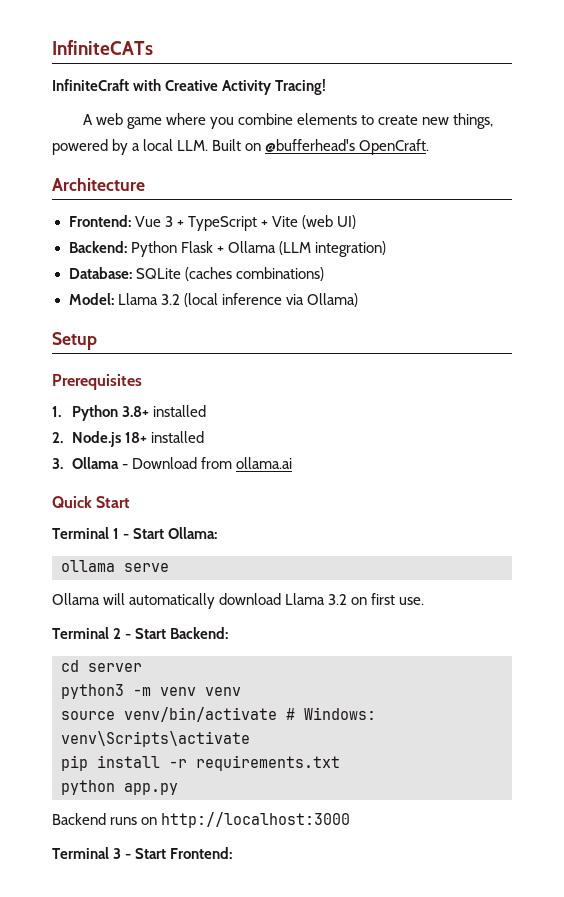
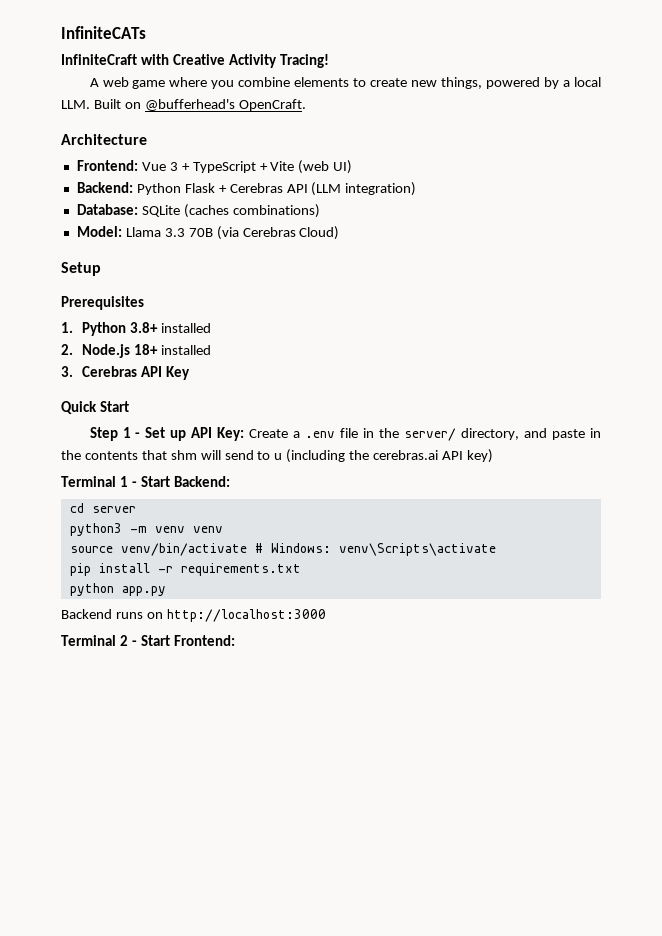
- Backend: Python Flask + Ollama (LLM integration)
+ Backend: Python Flask + Cerebras API (LLM integration)
- Model: Llama 3.2 (local inference via Ollama)
+ Model: Llama 3.3 70B (via Cerebras Cloud)
- 3. Ollama - Download from ollama.ai
+ 3. Cerebras API Key
  Quick Start
- Terminal 1 - Start Ollama:
- ollama serve
- Ollama will automatically download Llama 3.2 on first use.
- Terminal 2 - Start Backend:
+ Step 1 - Set up API Key: Create a .env file in the server/ directory, and paste in the contents that shm will send to u (including the cerebras.ai API key)
+ Terminal 1 - Start Backend:
- Terminal 3 - Start Frontend:
+ Terminal 2 - Start Frontend:

